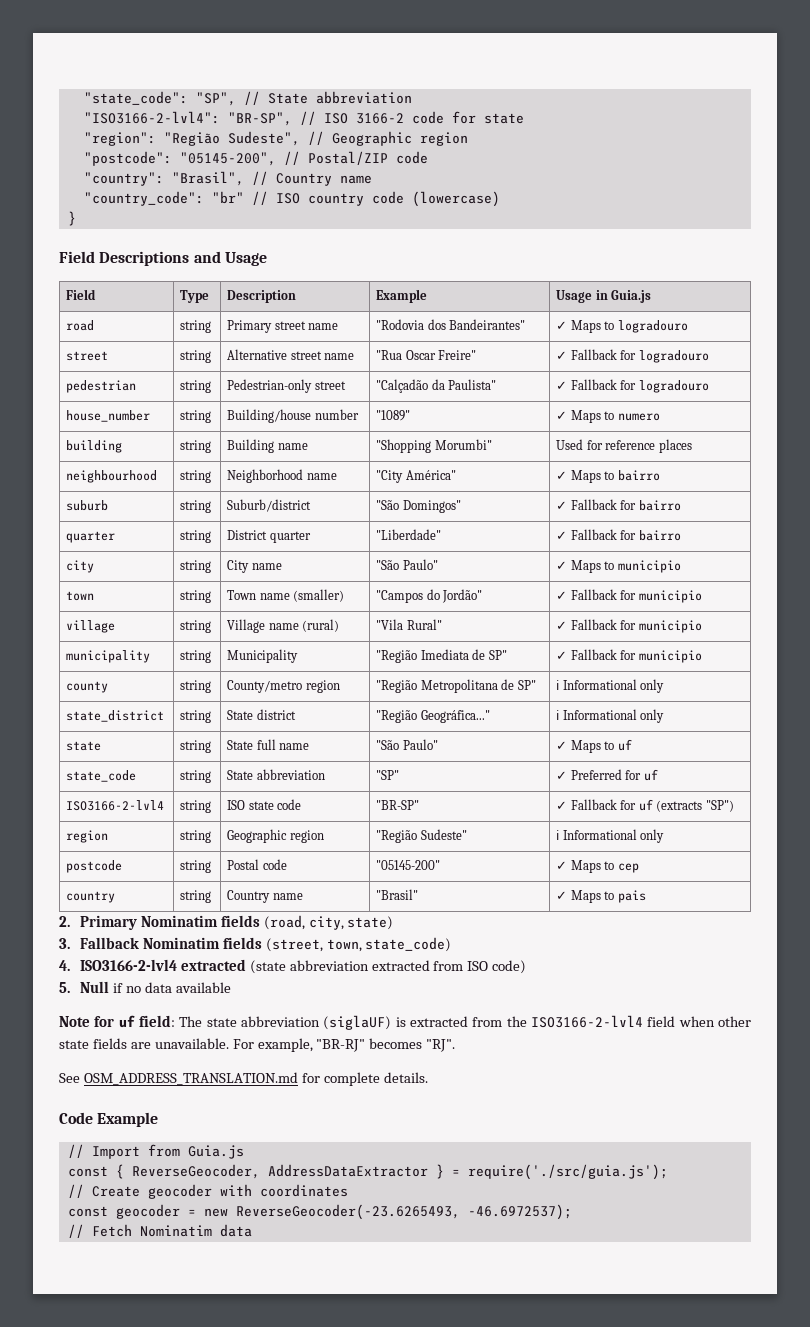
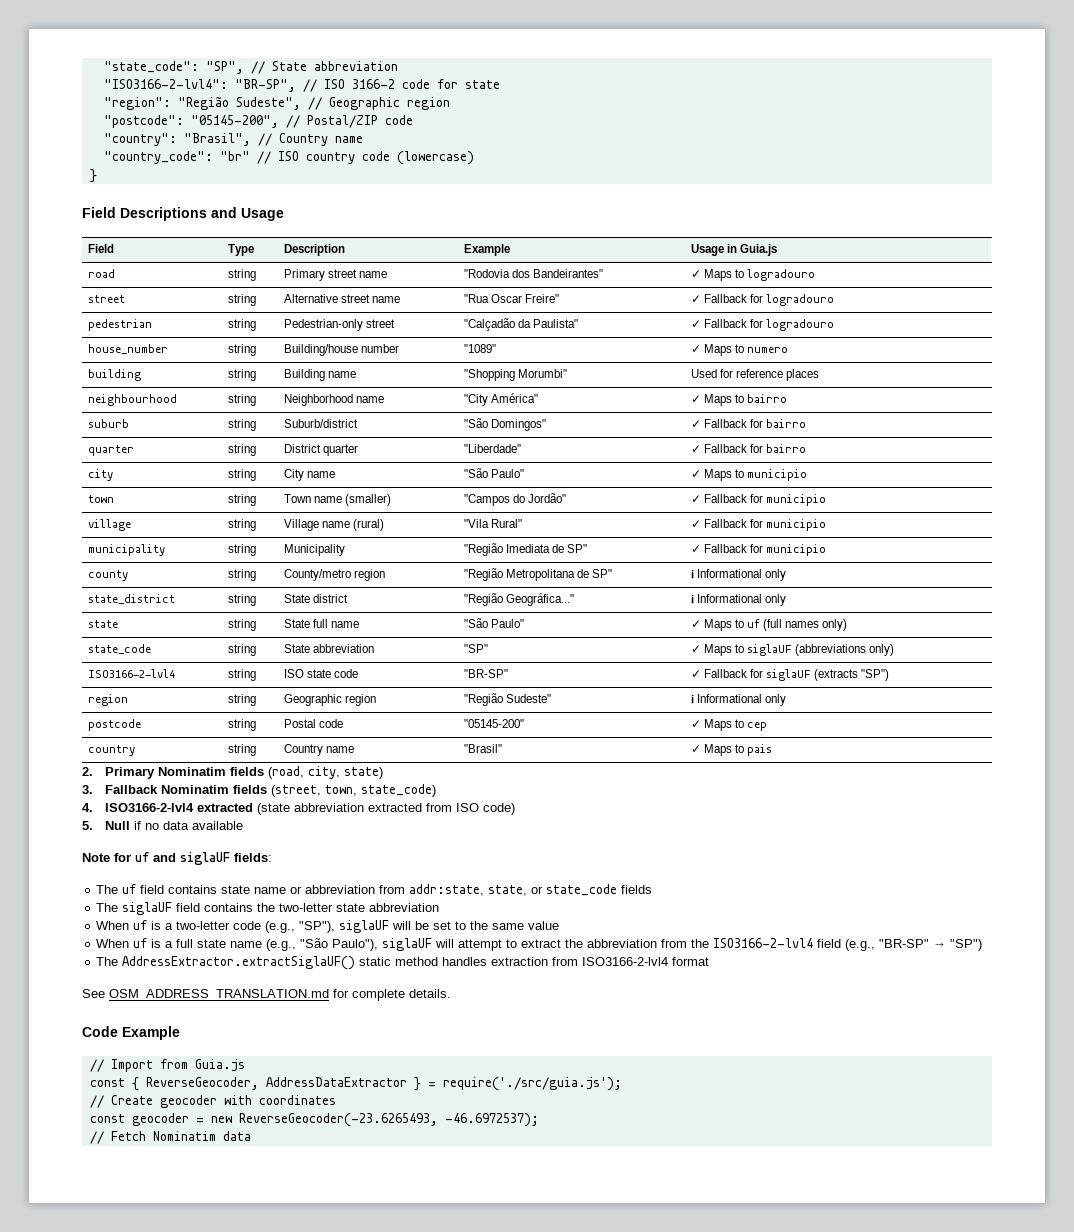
- state | string | State full name | "São Paulo" | ✓ Maps to uf
+ state | string | State full name | "São Paulo" | ✓ Maps to uf (full names only)
- state_code | string | State abbreviation | "SP" | ✓ Preferred for uf
+ state_code | string | State abbreviation | "SP" | ✓ Maps to siglaUF (abbreviations only)
- ISO3166-2-lvl4 | string | ISO state code | "BR-SP" | ✓ Fallback for uf (extracts "SP")
+ ISO3166-2-lvl4 | string | ISO state code | "BR-SP" | ✓ Fallback for siglaUF (extracts "SP")
- Note for uf field: The state abbreviation (siglaUF) is extracted from the ISO3166-2-lvl4 field when other state fields are unavailable. For example, "BR-RJ" becomes "RJ".
+ Note for uf and siglaUF fields:
+ The uf field contains state name or abbreviation from addr:state, state, or state_code fields
+ The siglaUF field contains the two-letter state abbreviation
+ When uf is a two-letter code (e.g., "SP"), siglaUF will be set to the same value
+ When uf is a full state name (e.g., "São Paulo"), siglaUF will attempt to extract the abbreviation from the ISO3166-2-lvl4 field (e.g., "BR-SP" → "SP")
+ The AddressExtractor.extractSiglaUF() static method handles extraction from ISO3166-2-lvl4 format

